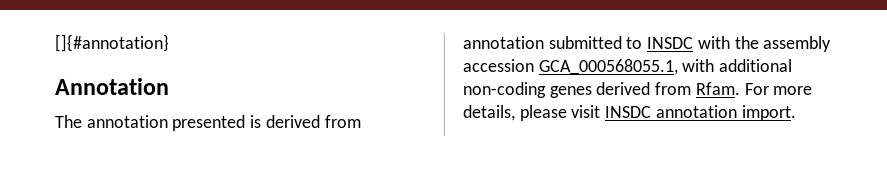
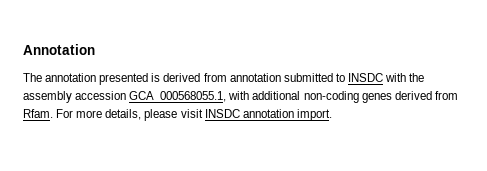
- []{#annotation}

